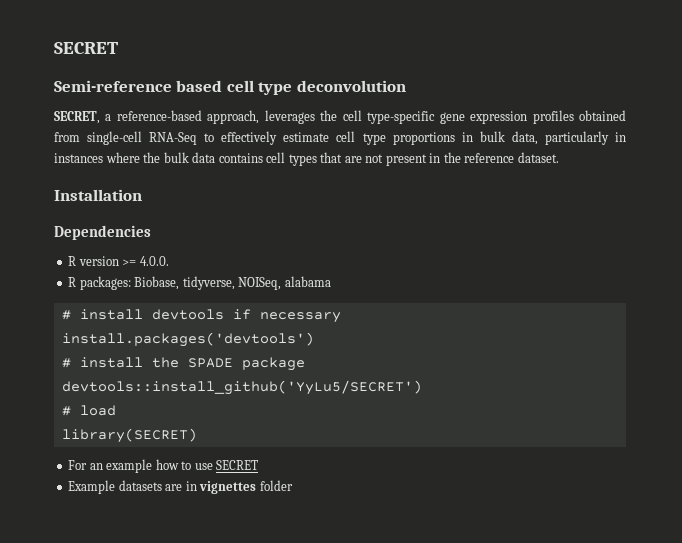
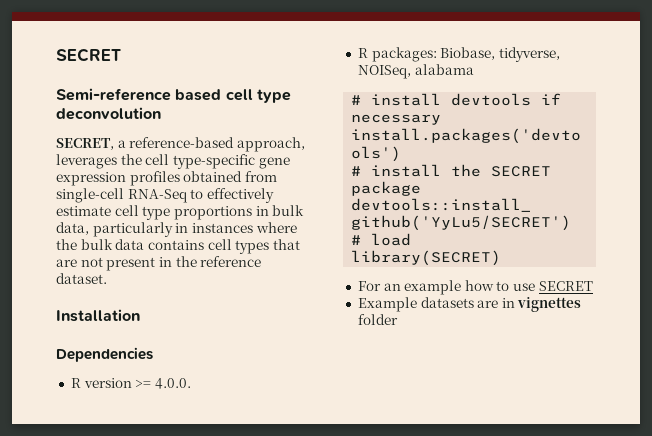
- # install the SPADE package
+ # install the SECRET package

